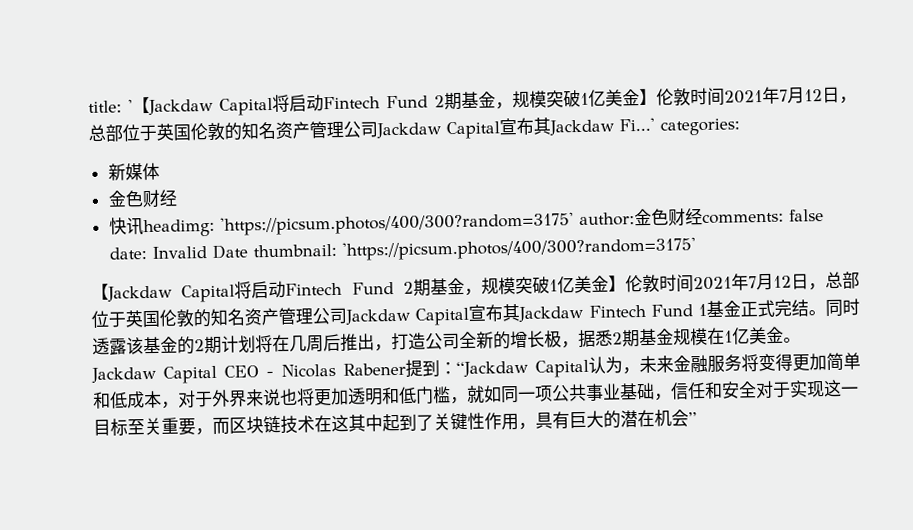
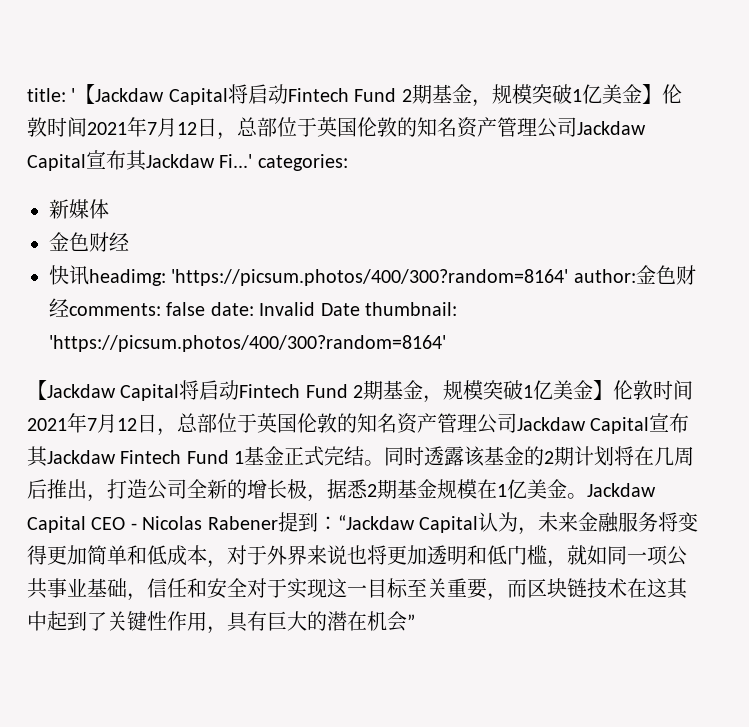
- 快讯headimg: 'https://picsum.photos/400/300?random=3175' author:金色财经comments: false date: Invalid Date thumbnail: 'https://picsum.photos/400/300?random=3175'
+ 快讯headimg: 'https://picsum.photos/400/300?random=8164' author:金色财经comments: false date: Invalid Date thumbnail: 'https://picsum.photos/400/300?random=8164'

